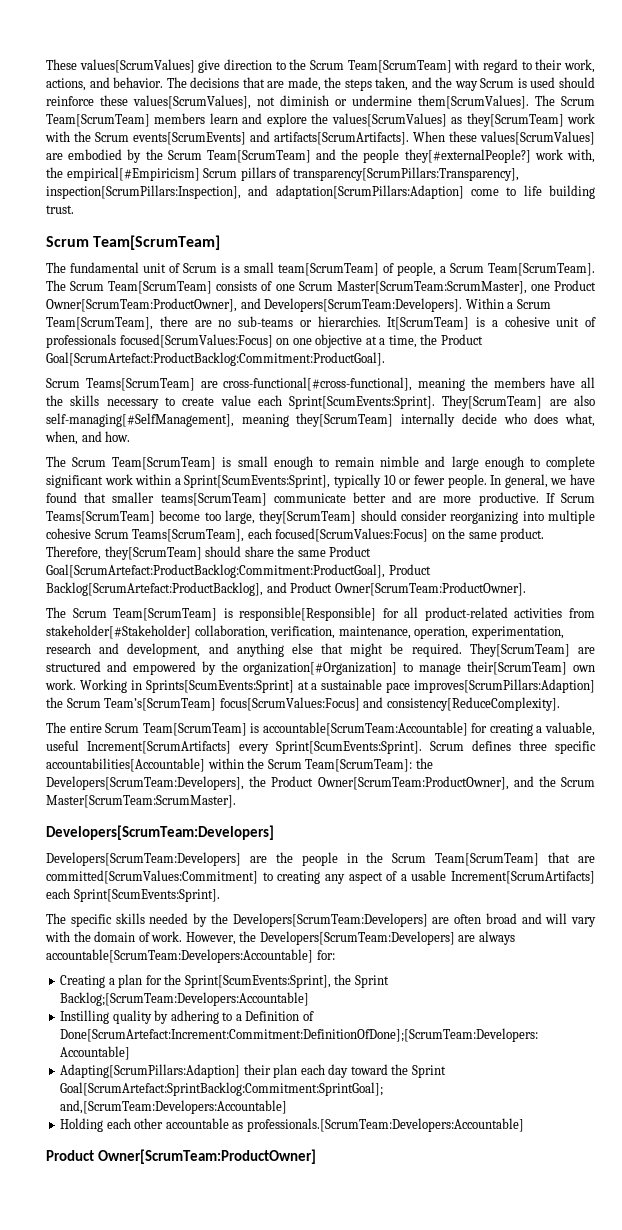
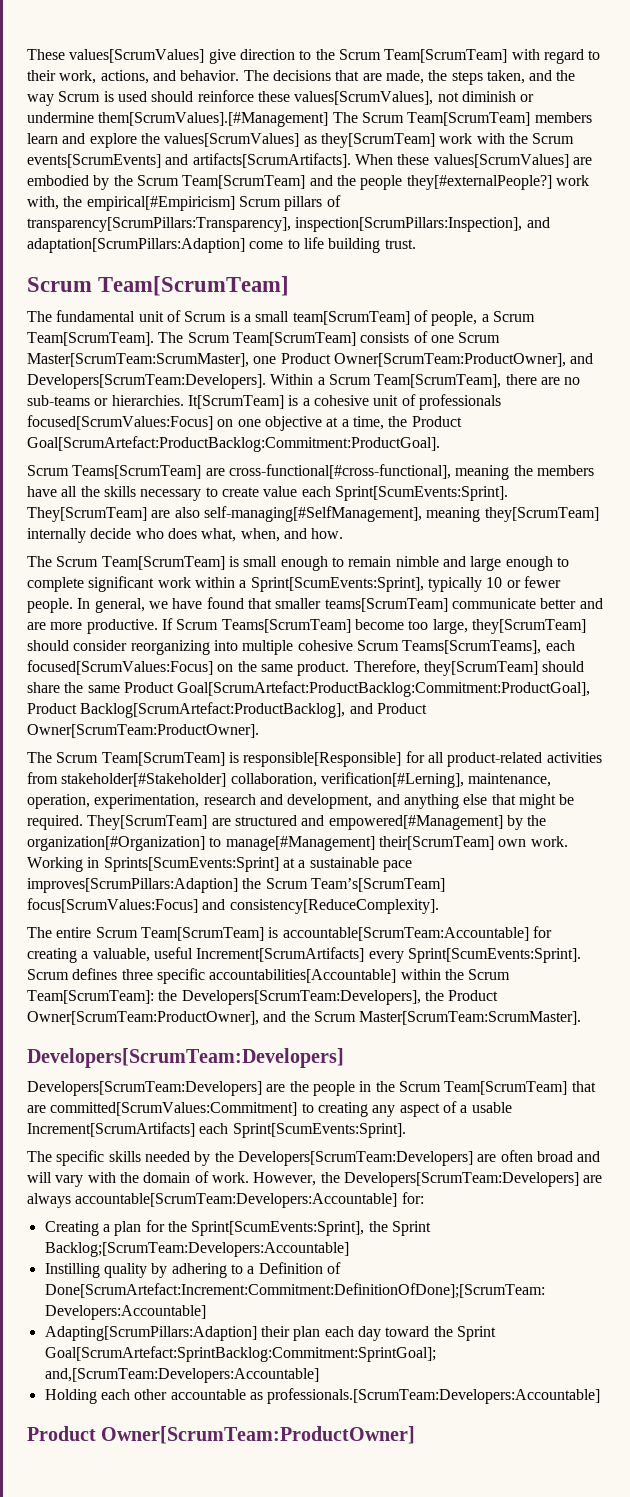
- The decisions that are made, the steps taken, and the way Scrum is used should reinforce these values[ScrumValues], not diminish or undermine them[ScrumValues]. The Scrum Team[ScrumTeam] members learn and explore the values[ScrumValues] as they[ScrumTeam] work with the Scrum events[ScrumEvents] and artifacts[ScrumArtifacts].
+ The decisions that are made, the steps taken, and the way Scrum is used should reinforce these values[ScrumValues], not diminish or undermine them[ScrumValues].[#Management] The Scrum Team[ScrumTeam] members learn and explore the values[ScrumValues] as they[ScrumTeam] work with the Scrum events[ScrumEvents] and artifacts[ScrumArtifacts].
- If Scrum Teams[ScrumTeam] become too large, they[ScrumTeam] should consider reorganizing into multiple cohesive Scrum Teams[ScrumTeam], each focused[ScrumValues:Focus] on the same product.
+ If Scrum Teams[ScrumTeam] become too large, they[ScrumTeam] should consider reorganizing into multiple cohesive Scrum Teams[ScrumTeams], each focused[ScrumValues:Focus] on the same product.
- The Scrum Team[ScrumTeam] is responsible[Responsible] for all product-related activities from stakeholder[#Stakeholder] collaboration, verification, maintenance, operation, experimentation, research and development, and anything else that might be required.
+ The Scrum Team[ScrumTeam] is responsible[Responsible] for all product-related activities from stakeholder[#Stakeholder] collaboration, verification[#Lerning], maintenance, operation, experimentation, research and development, and anything else that might be required.
- They[ScrumTeam] are structured and empowered by the organization[#Organization] to manage their[ScrumTeam] own work.
+ They[ScrumTeam] are structured and empowered[#Management] by the organization[#Organization] to manage[#Management] their[ScrumTeam] own work.

